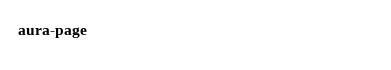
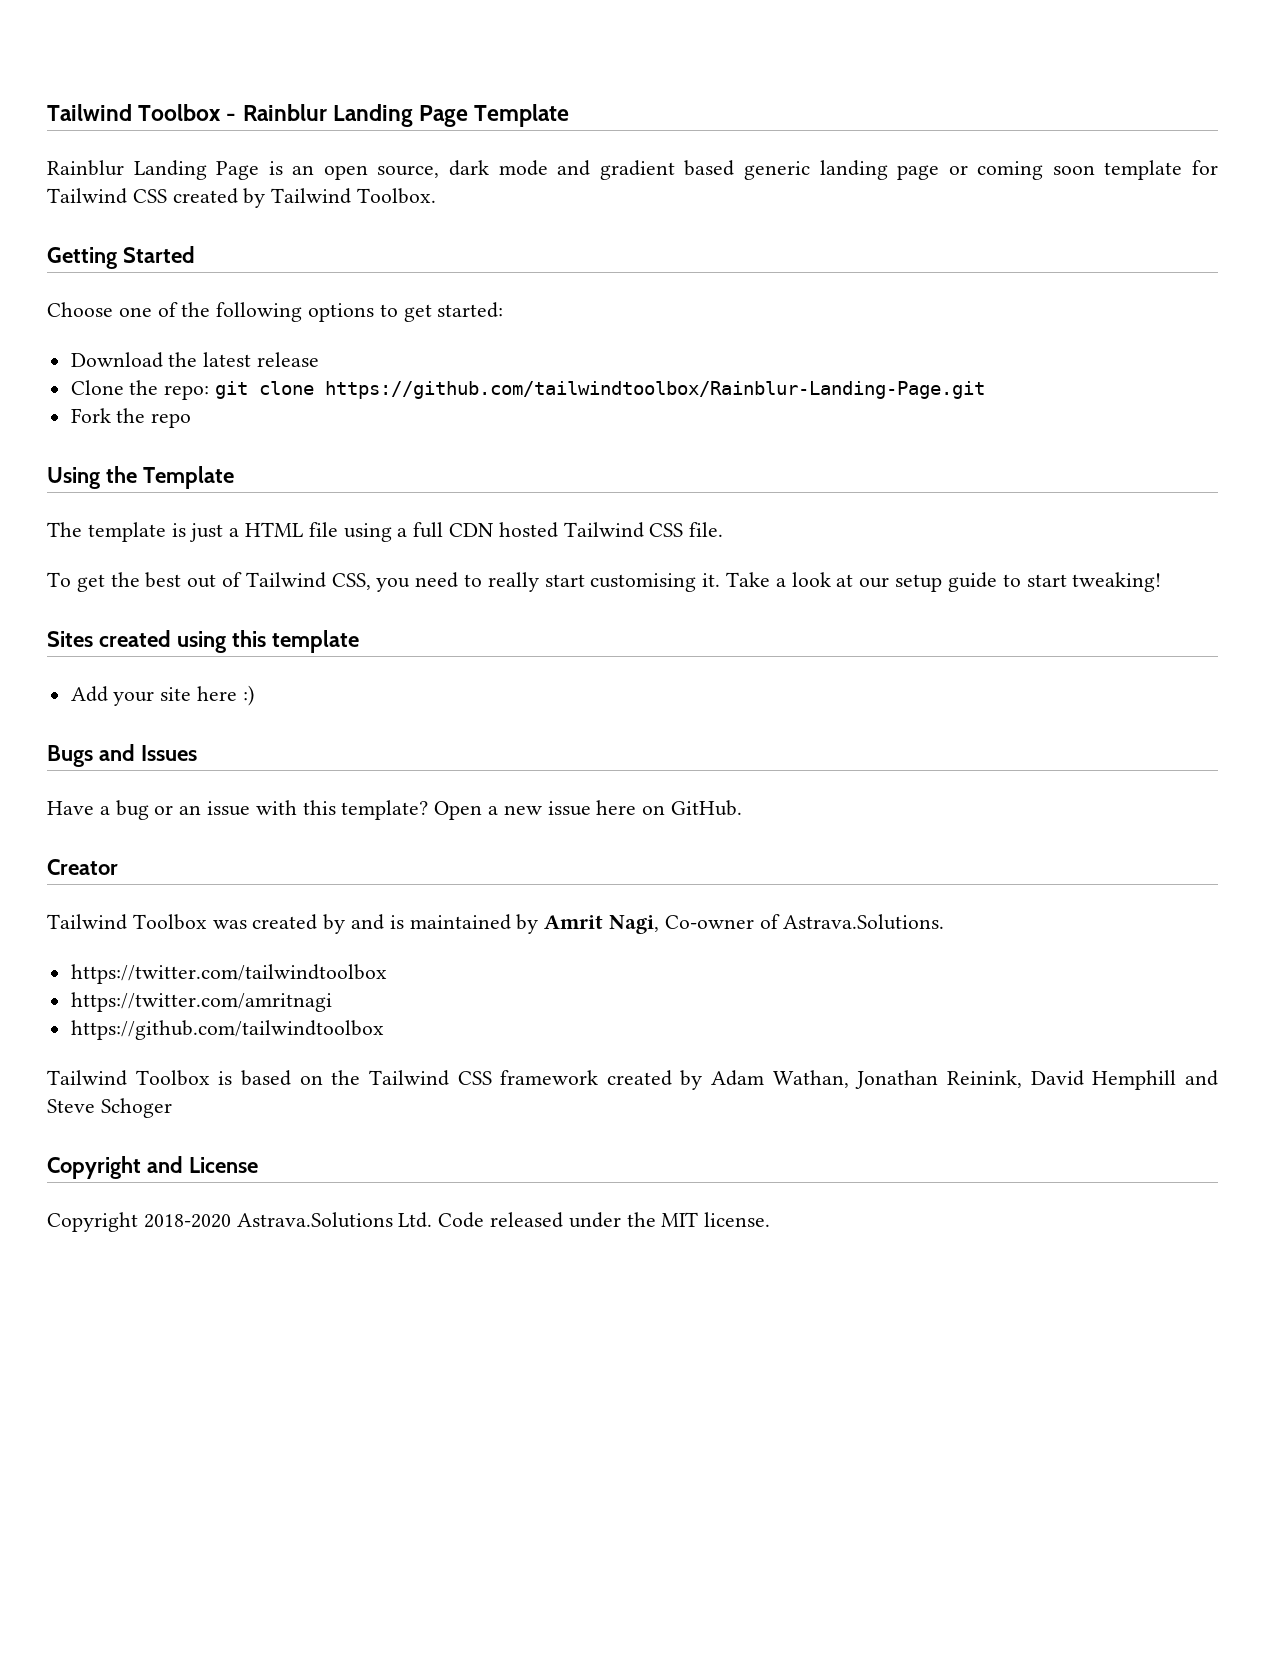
- aura-page
+ Tailwind Toolbox - Rainblur Landing Page Template
+ Rainblur Landing Page is an open source, dark mode and gradient based generic landing page or coming soon template for Tailwind CSS created by Tailwind Toolbox.
+ Getting Started
+ Choose one of the following options to get started:
+ Download the latest release
+ Clone the repo: git clone https://github.com/tailwindtoolbox/Rainblur-Landing-Page.git
+ Fork the repo
+ Using the Template
+ The template is just a HTML file using a full CDN hosted Tailwind CSS file.
+ To get the best out of Tailwind CSS, you need to really start customising it. Take a look at our setup guide to start tweaking!
+ Sites created using this template
+ Add your site here :)
+ Bugs and Issues
+ Have a bug or an issue with this template? Open a new issue here on GitHub.
+ Creator
+ Tailwind Toolbox was created by and is maintained by Amrit Nagi, Co-owner of Astrava.Solutions.
+ https://twitter.com/tailwindtoolbox
+ https://twitter.com/amritnagi
+ https://github.com/tailwindtoolbox
+ Tailwind Toolbox is based on the Tailwind CSS framework created by Adam Wathan, Jonathan Reinink, David Hemphill and Steve Schoger
+ Copyright and License
+ Copyright 2018-2020 Astrava.Solutions Ltd. Code released under the MIT license.

